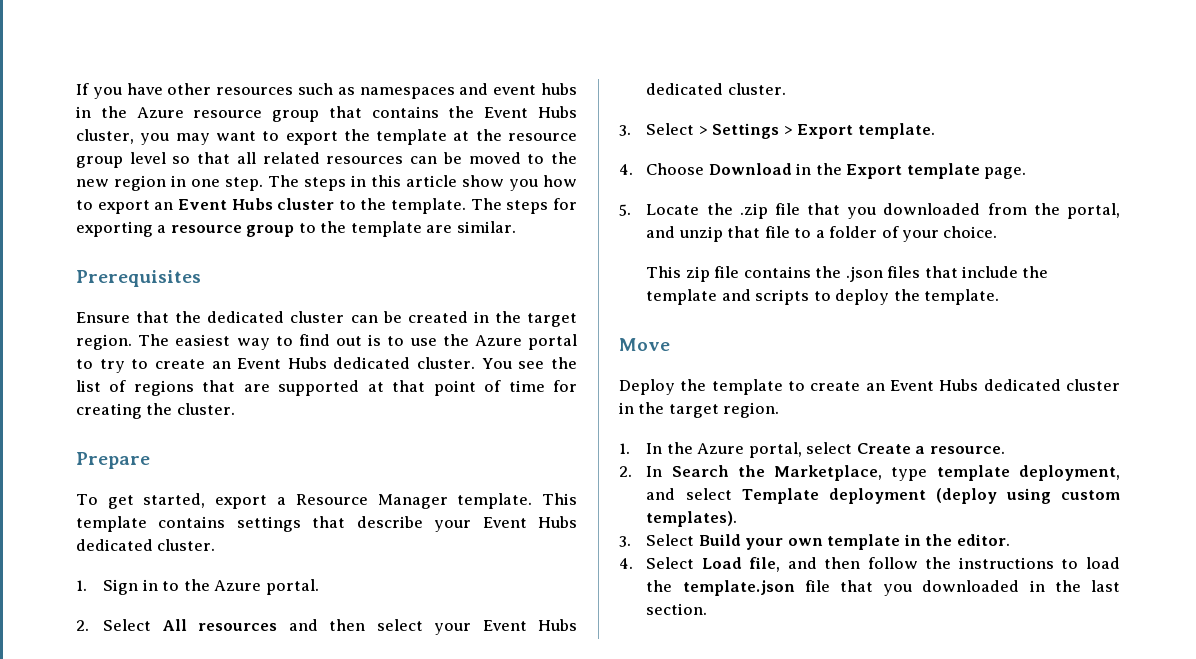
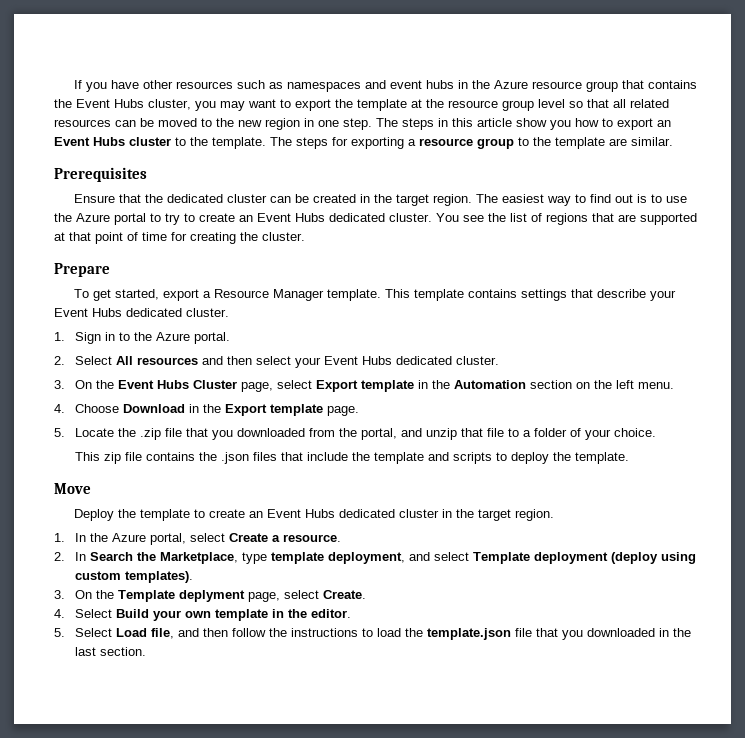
- 3. Select > Settings > Export template.
+ 3. On the Event Hubs Cluster page, select Export template in the Automation section on the left menu.
- 3. Select Build your own template in the editor.
+ 3. On the Template deplyment page, select Create.
+ 4. Select Build your own template in the editor.
- 4. Select Load file, and then follow the instructions to load the template.json file that you downloaded in the last section.
+ 5. Select Load file, and then follow the instructions to load the template.json file that you downloaded in the last section.

